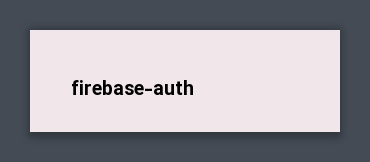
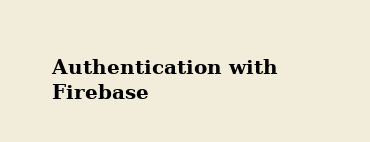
- firebase-auth
+ Authentication with Firebase

